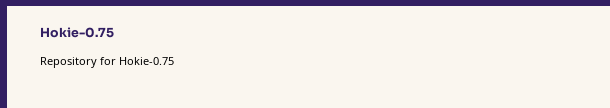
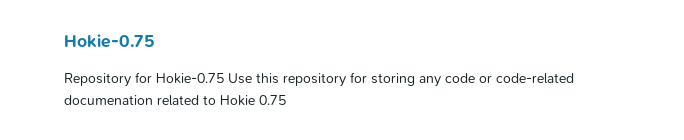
- Repository for Hokie-0.75
+ Repository for Hokie-0.75 Use this repository for storing any code or code-related documenation related to Hokie 0.75

